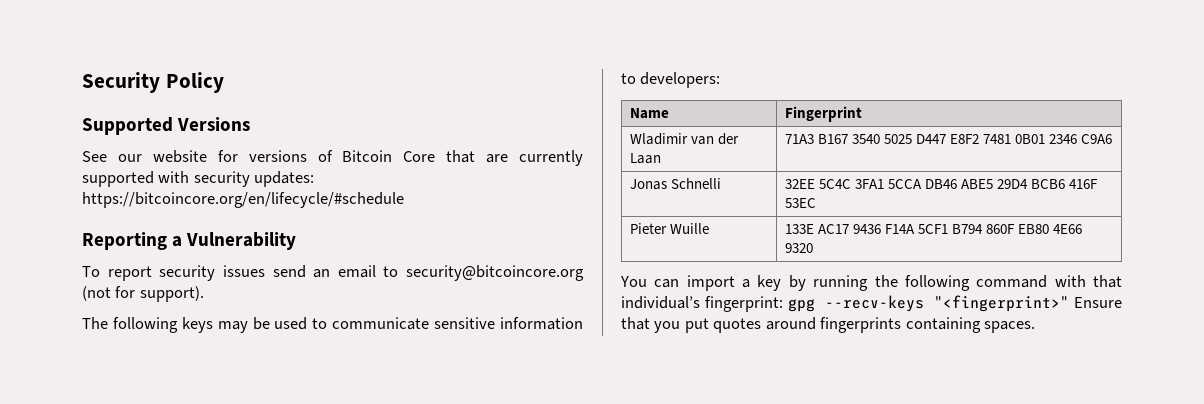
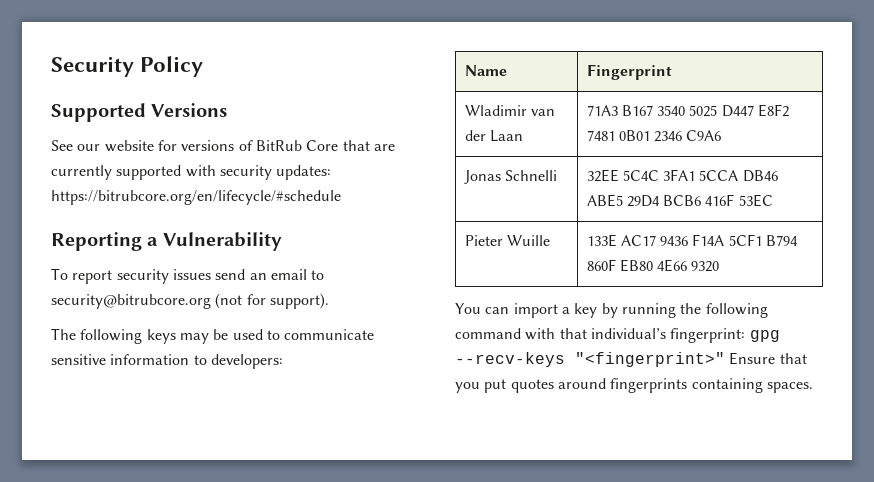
- See our website for versions of Bitcoin Core that are currently supported with security updates: https://bitcoincore.org/en/lifecycle/#schedule
+ See our website for versions of BitRub Core that are currently supported with security updates: https://bitrubcore.org/en/lifecycle/#schedule
- To report security issues send an email to security@bitcoincore.org (not for support).
+ To report security issues send an email to security@bitrubcore.org (not for support).

